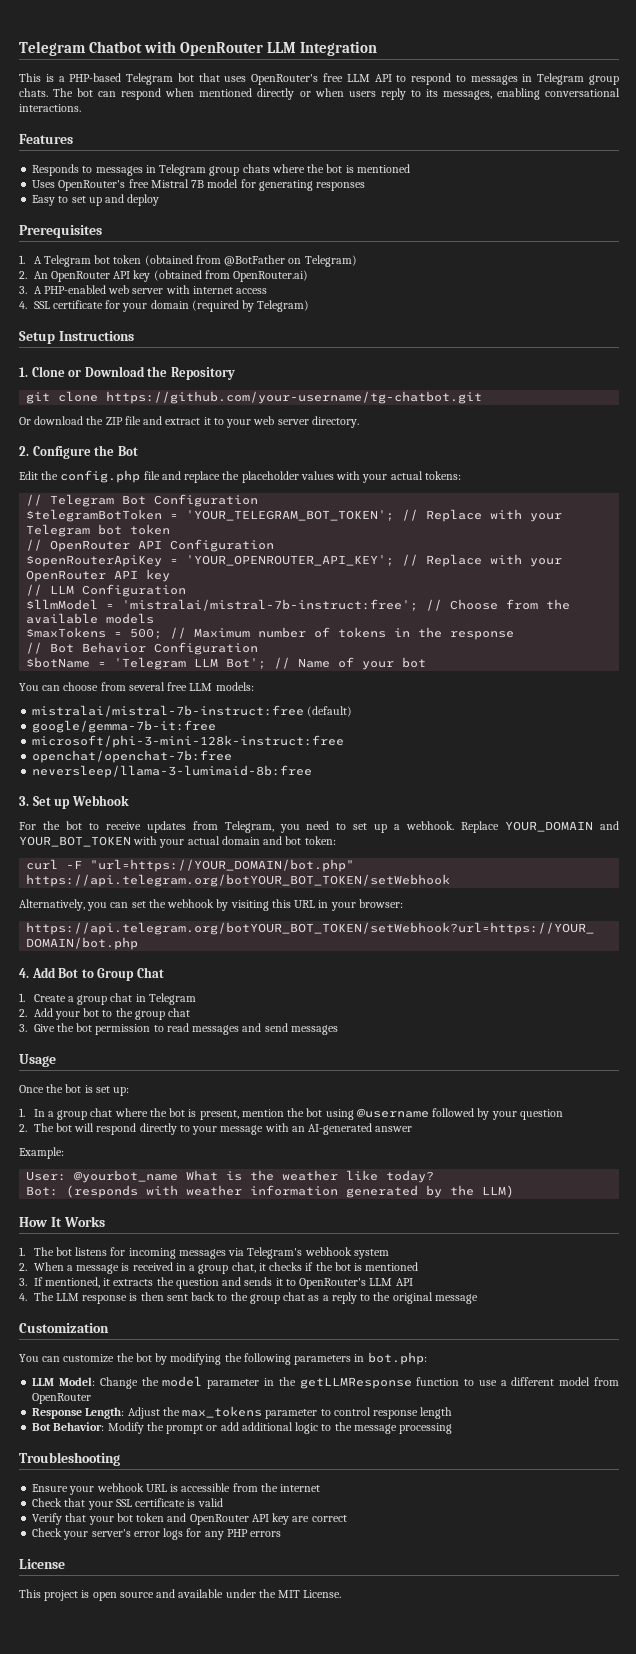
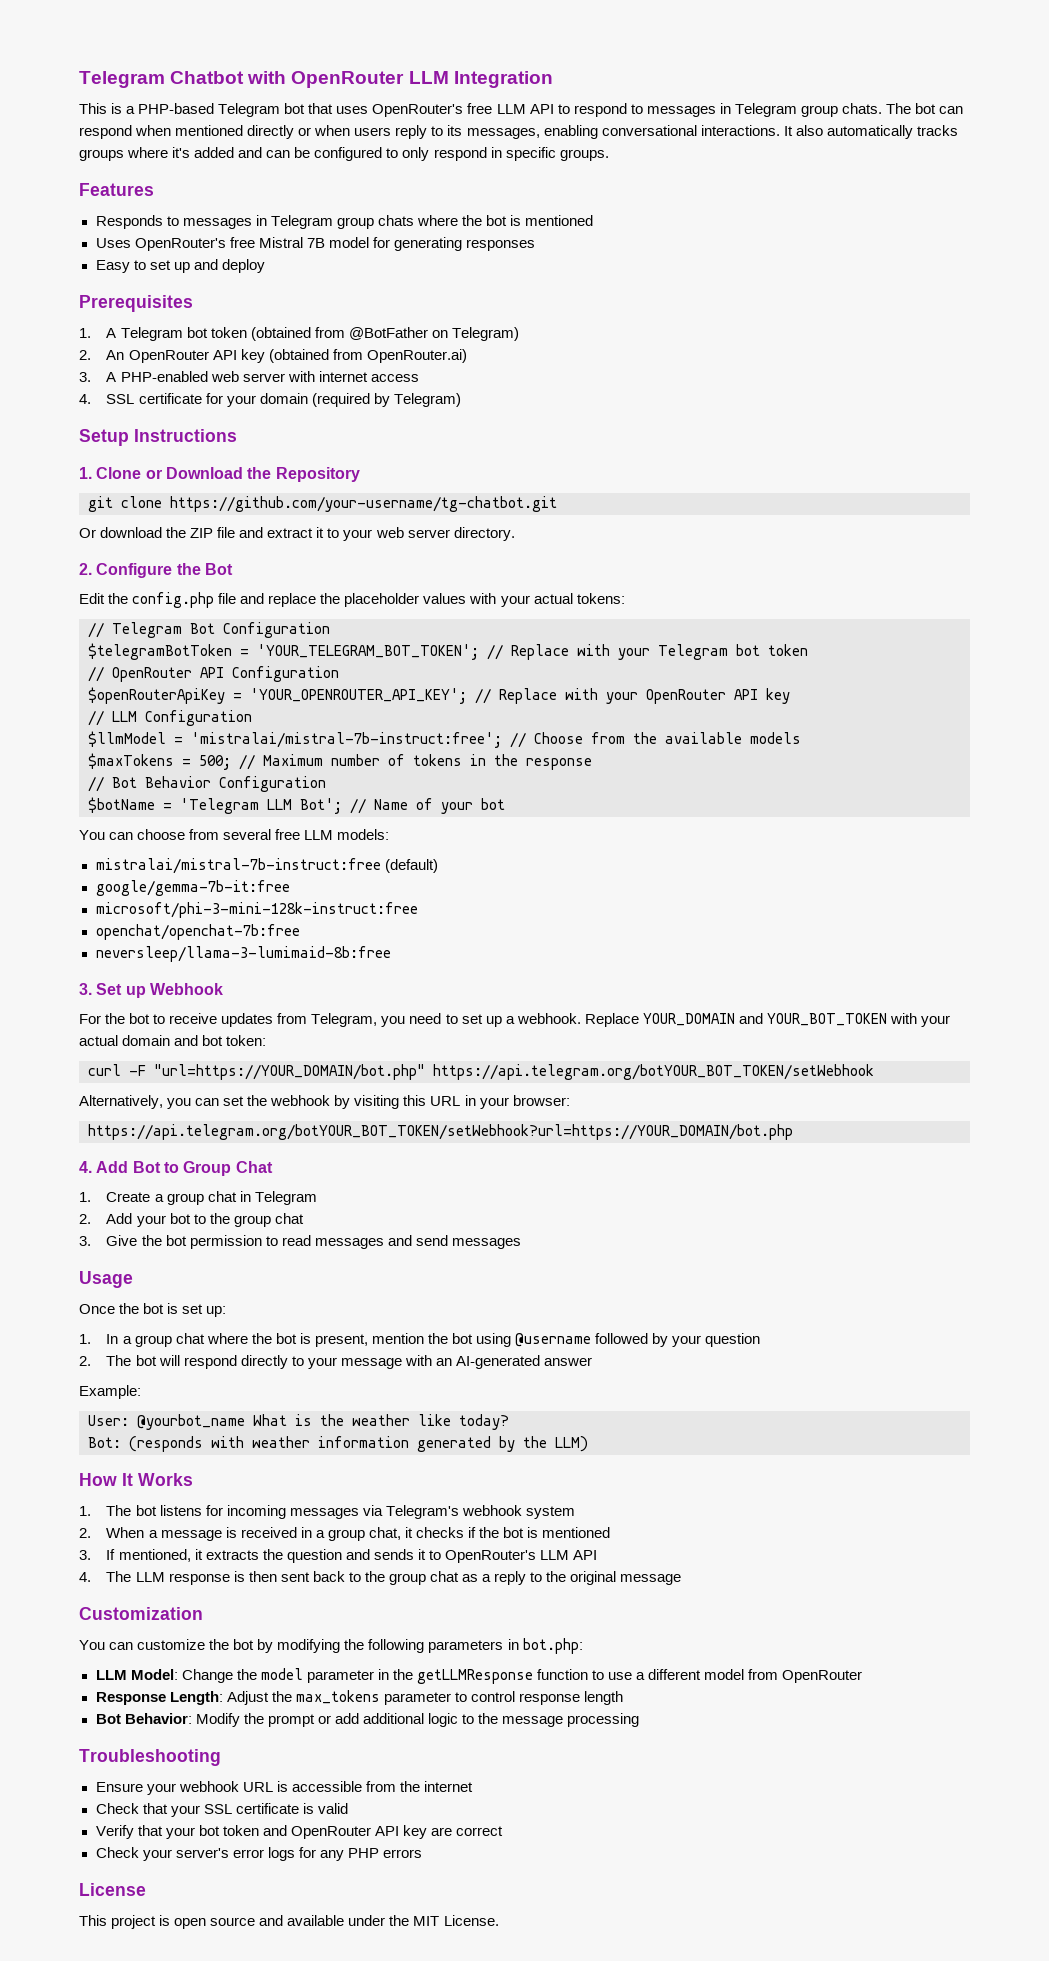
+ It also automatically tracks groups where it's added and can be configured to only respond in specific groups.

